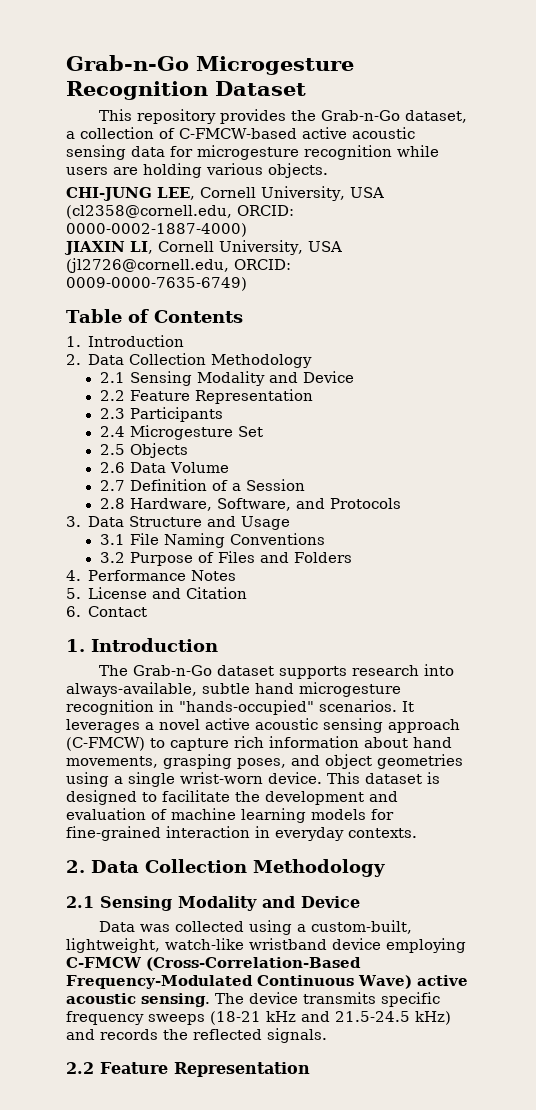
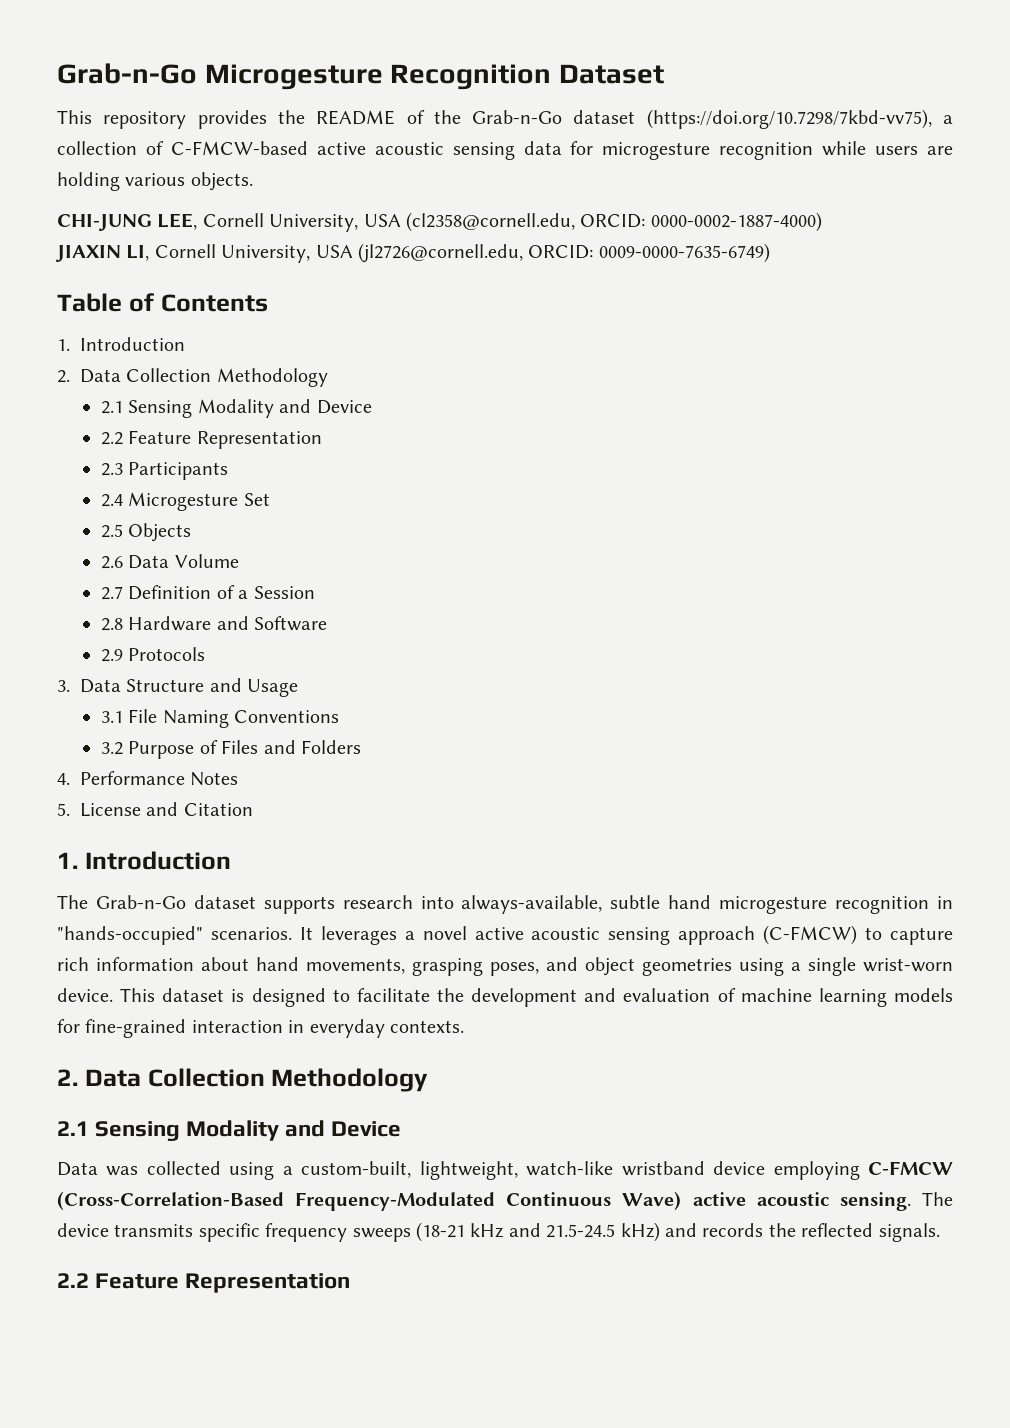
- This repository provides the Grab-n-Go dataset, a collection of C-FMCW-based active acoustic sensing data for microgesture recognition while users are holding various objects.
+ This repository provides the README of the Grab-n-Go dataset (https://doi.org/10.7298/7kbd-vv75), a collection of C-FMCW-based active acoustic sensing data for microgesture recognition while users are holding various objects.
- 2.8 Hardware, Software, and Protocols
+ 2.8 Hardware and Software
+ 2.9 Protocols
- 6. Contact

